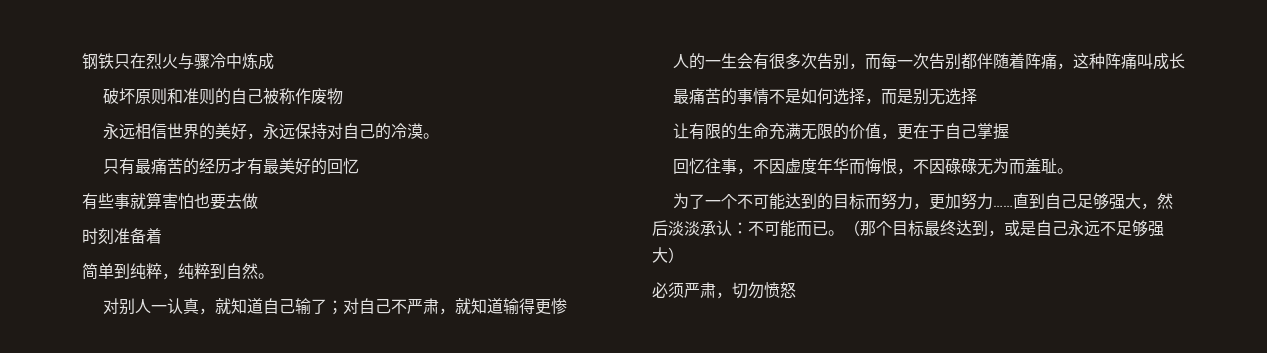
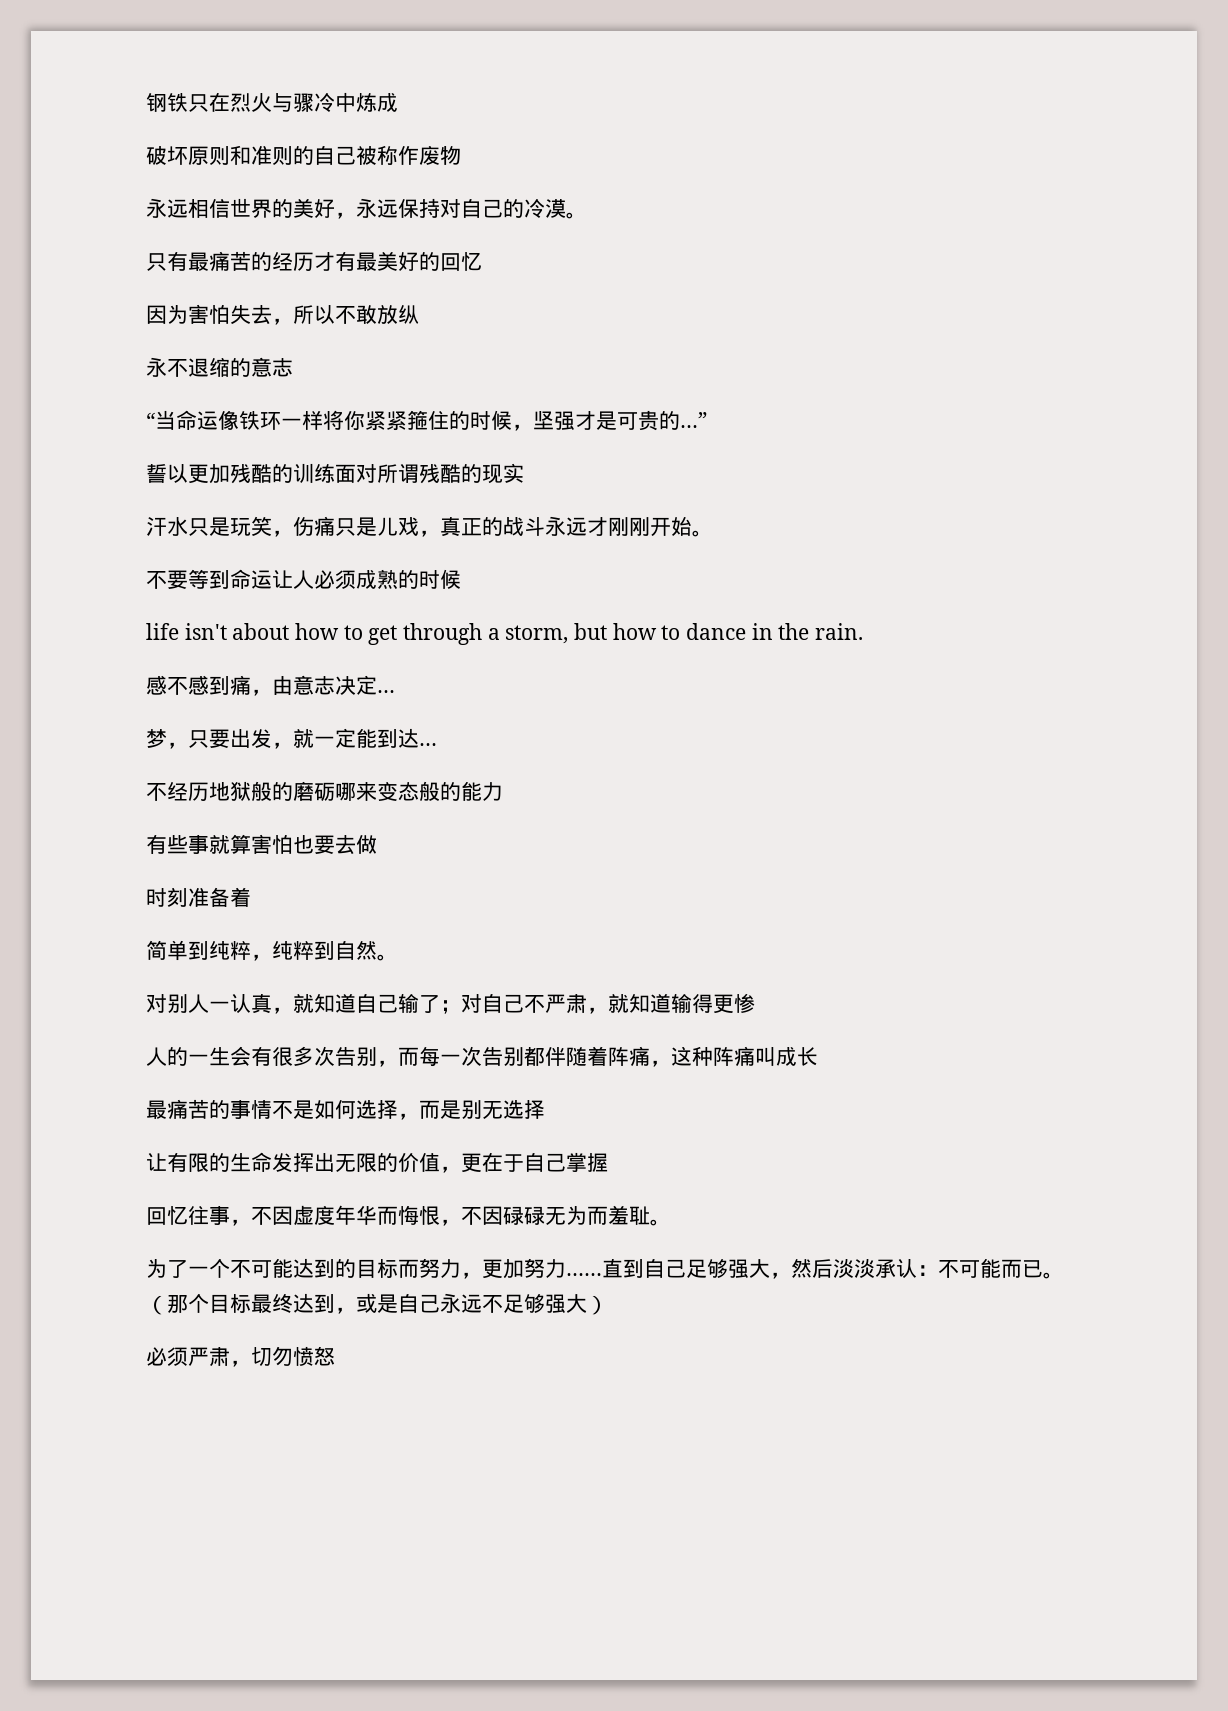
+ 因为害怕失去，所以不敢放纵
+ 永不退缩的意志
+ “当命运像铁环一样将你紧紧箍住的时候，坚强才是可贵的…”
+ 誓以更加残酷的训练面对所谓残酷的现实
+ 汗水只是玩笑，伤痛只是儿戏，真正的战斗永远才刚刚开始。
+ 不要等到命运让人必须成熟的时候
+ life isn't about how to get through a storm, but how to dance in the rain.
+ 感不感到痛，由意志决定…
+ 梦，只要出发，就一定能到达…
+ 不经历地狱般的磨砺哪来变态般的能力
- 让有限的生命充满无限的价值，更在于自己掌握
+ 让有限的生命发挥出无限的价值，更在于自己掌握

